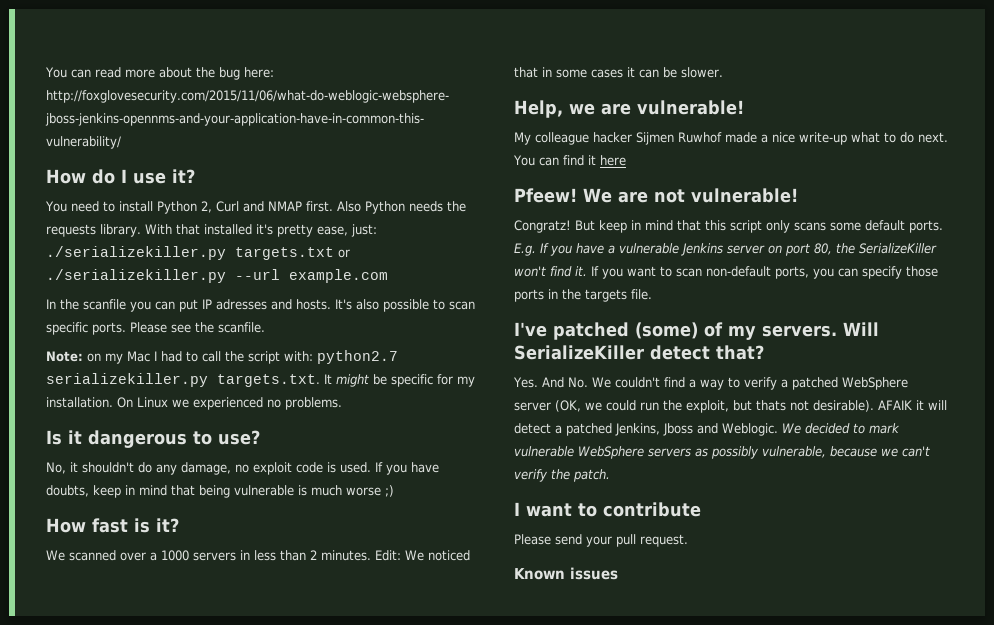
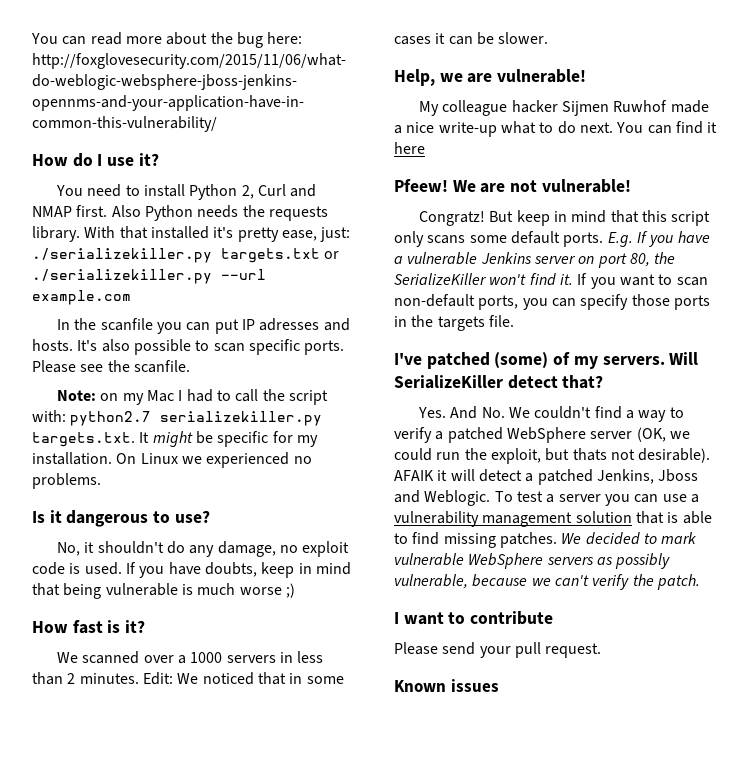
+ To test a server you can use a vulnerability management solution that is able to find missing patches.

